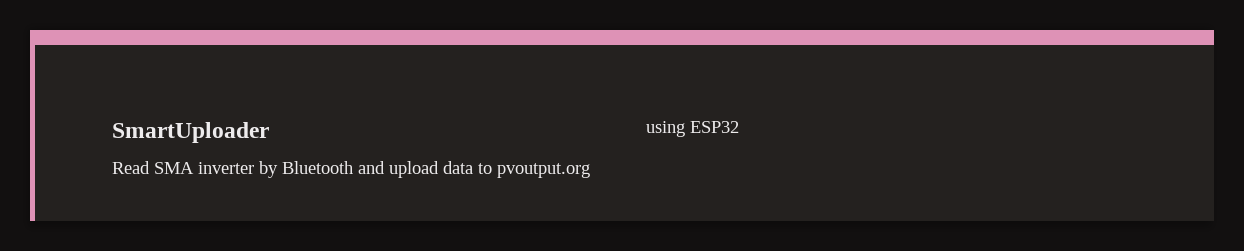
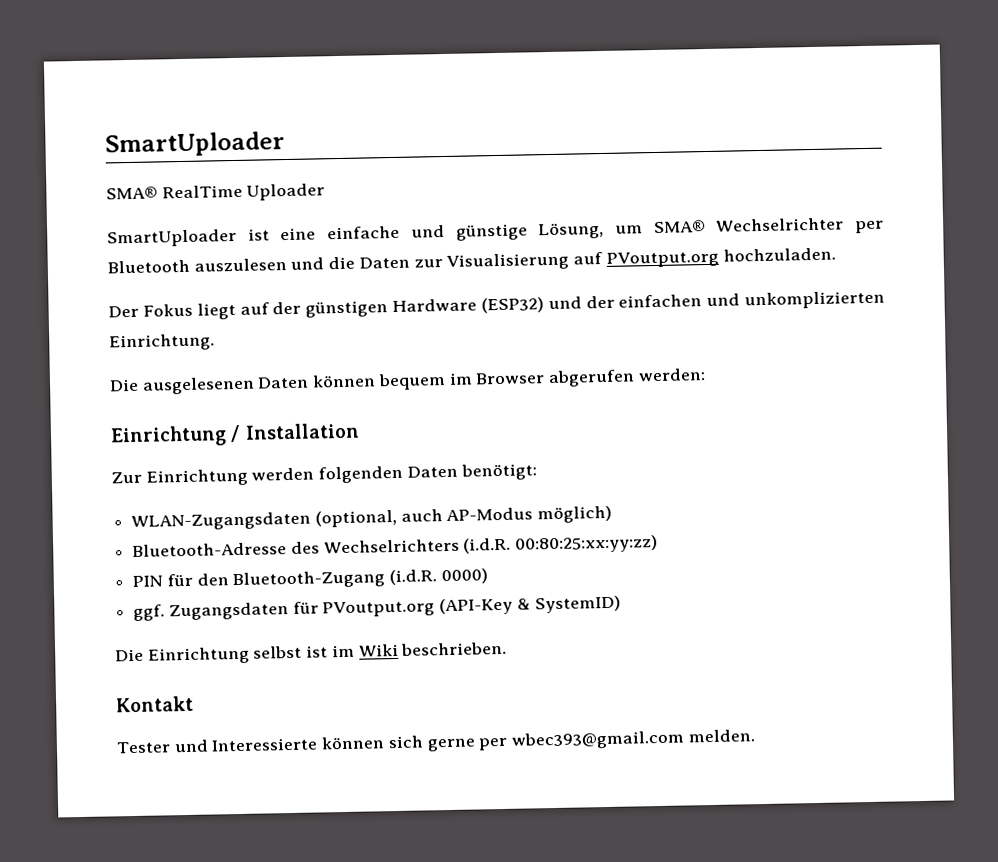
- Read SMA inverter by Bluetooth and upload data to pvoutput.org using ESP32
+ SMA® RealTime Uploader
+ SmartUploader ist eine einfache und günstige Lösung, um SMA® Wechselrichter per Bluetooth auszulesen und die Daten zur Visualisierung auf PVoutput.org hochzuladen.
+ Der Fokus liegt auf der günstigen Hardware (ESP32) und der einfachen und unkomplizierten Einrichtung.
+ Die ausgelesenen Daten können bequem im Browser abgerufen werden:
+ Einrichtung / Installation
+ Zur Einrichtung werden folgenden Daten benötigt:
+ WLAN-Zugangsdaten (optional, auch AP-Modus möglich)
+ Bluetooth-Adresse des Wechselrichters (i.d.R. 00:80:25:xx:yy:zz)
+ PIN für den Bluetooth-Zugang (i.d.R. 0000)
+ ggf. Zugangsdaten für PVoutput.org (API-Key & SystemID)
+ Die Einrichtung selbst ist im Wiki beschrieben.
+ Kontakt
+ Tester und Interessierte können sich gerne per wbec393@gmail.com melden.

